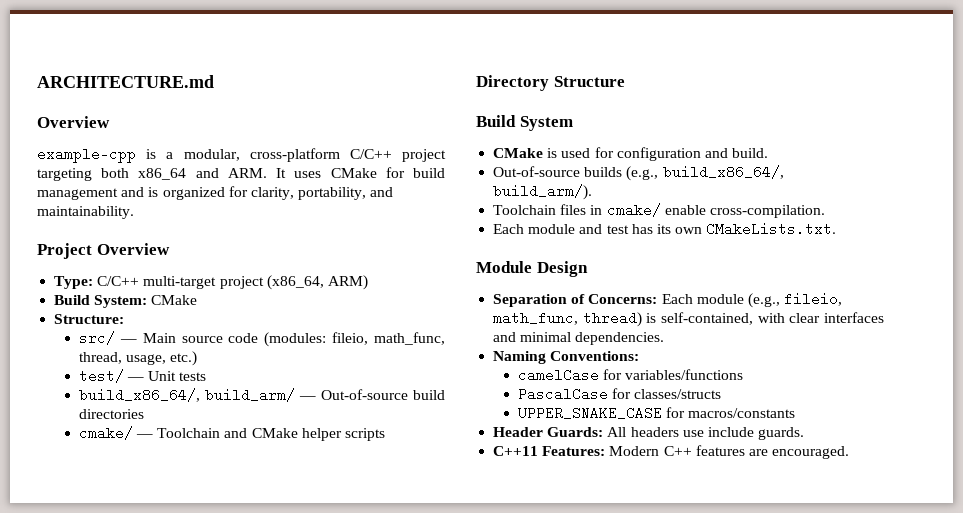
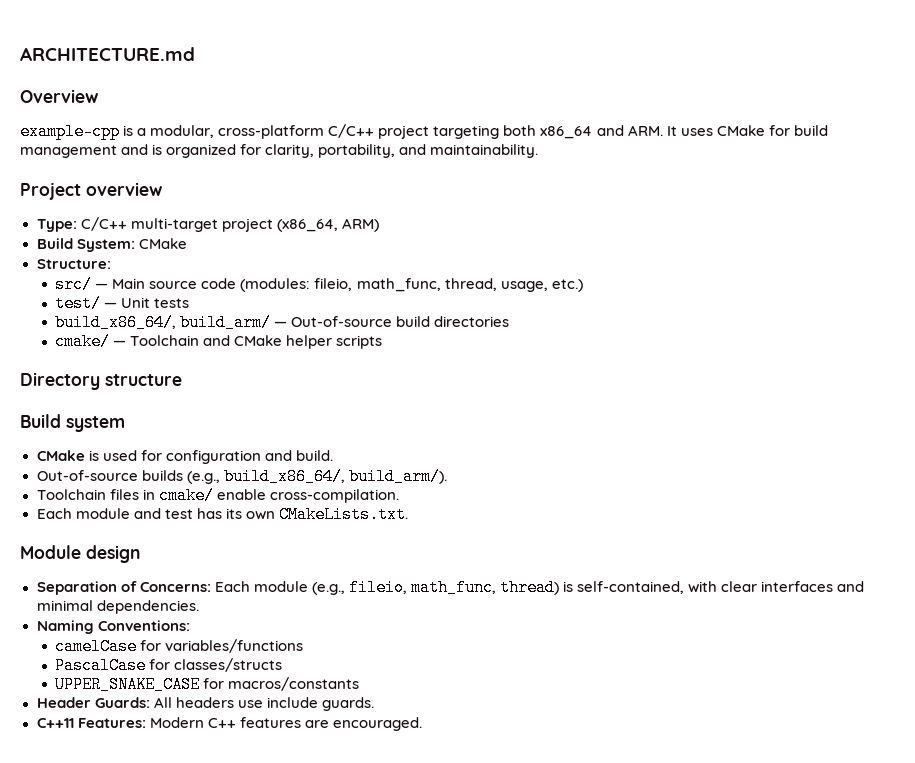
- Project Overview
+ Project overview
- Directory Structure
- Build System
+ Directory structure
+ Build system
- Module Design
+ Module design

